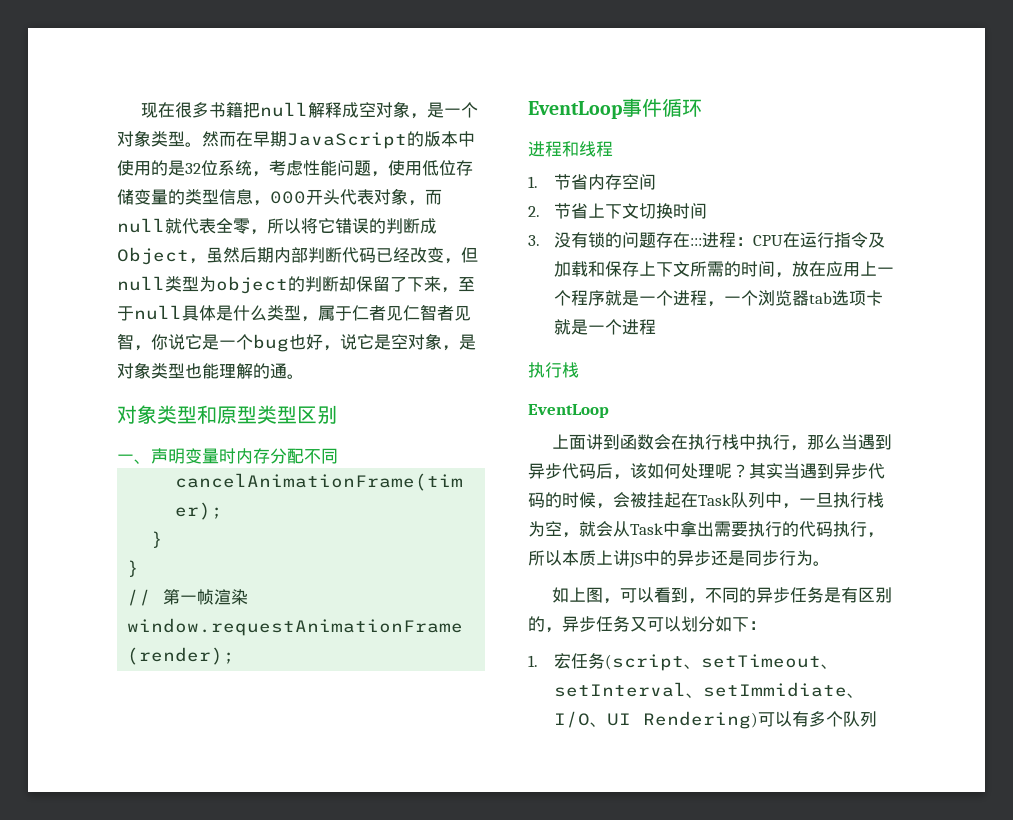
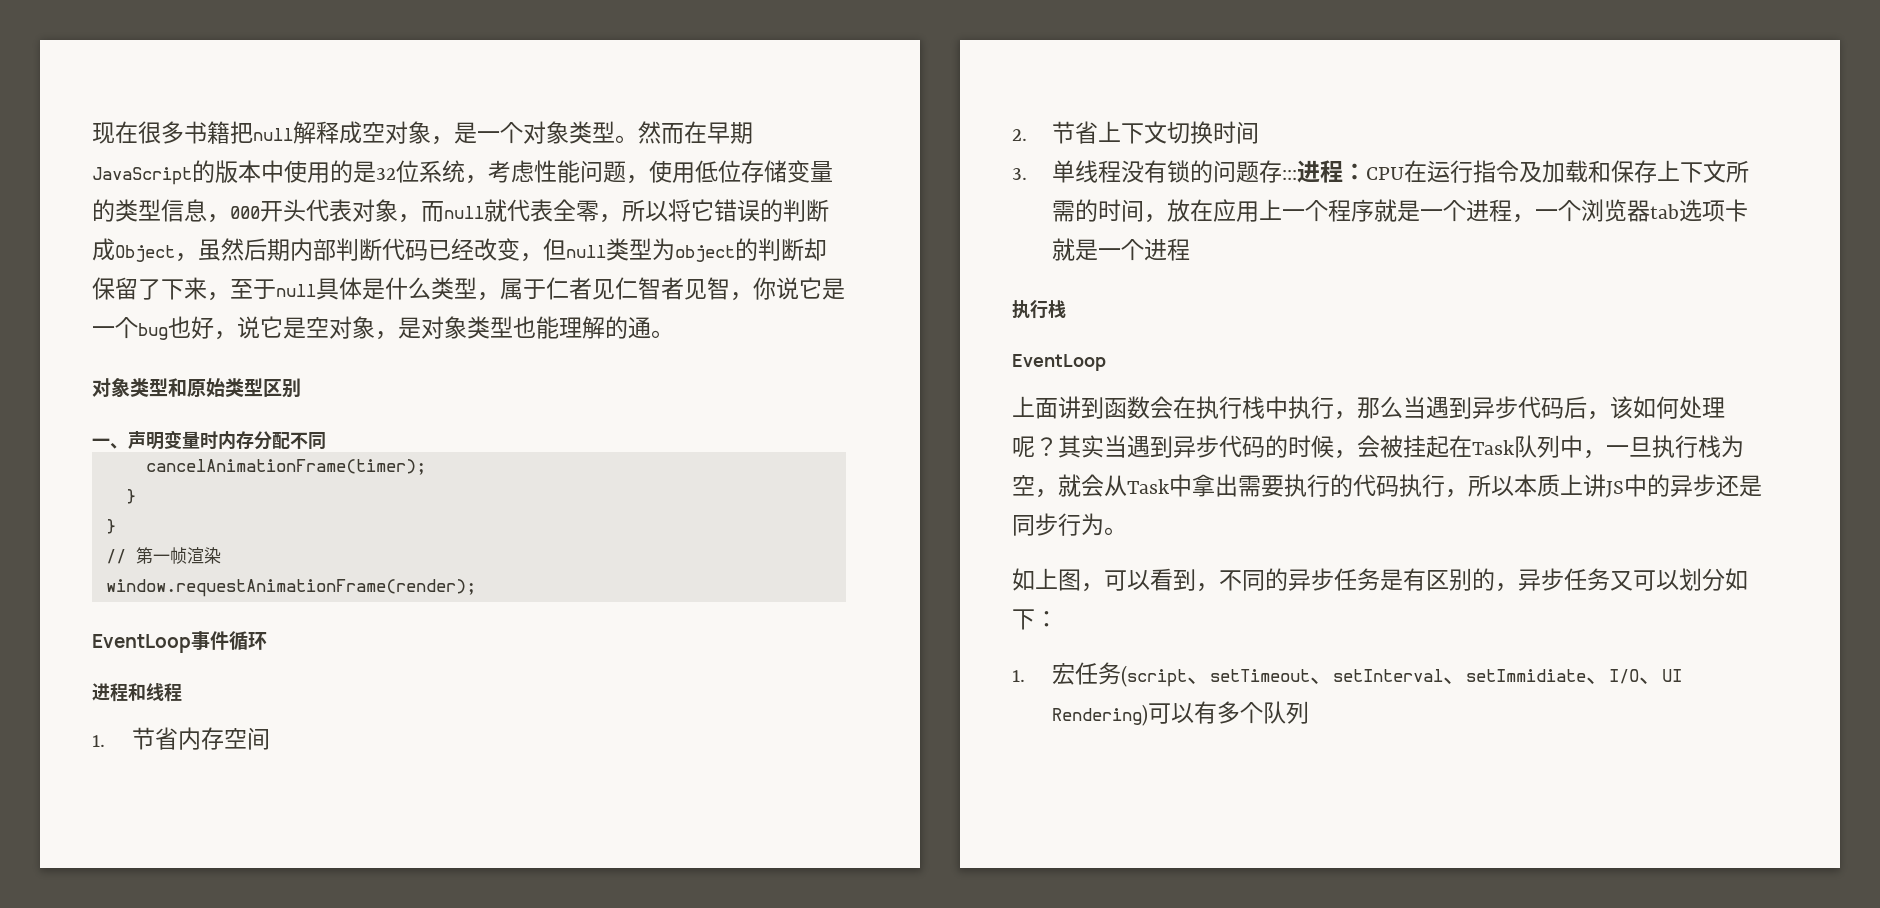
- 对象类型和原型类型区别
+ 对象类型和原始类型区别
- 3.没有锁的问题存在:::进程：CPU在运行指令及加载和保存上下文所需的时间，放在应用上一个程序就是一个进程，一个浏览器tab选项卡就是一个进程
+ 3.单线程没有锁的问题存:::进程：CPU在运行指令及加载和保存上下文所需的时间，放在应用上一个程序就是一个进程，一个浏览器tab选项卡就是一个进程

